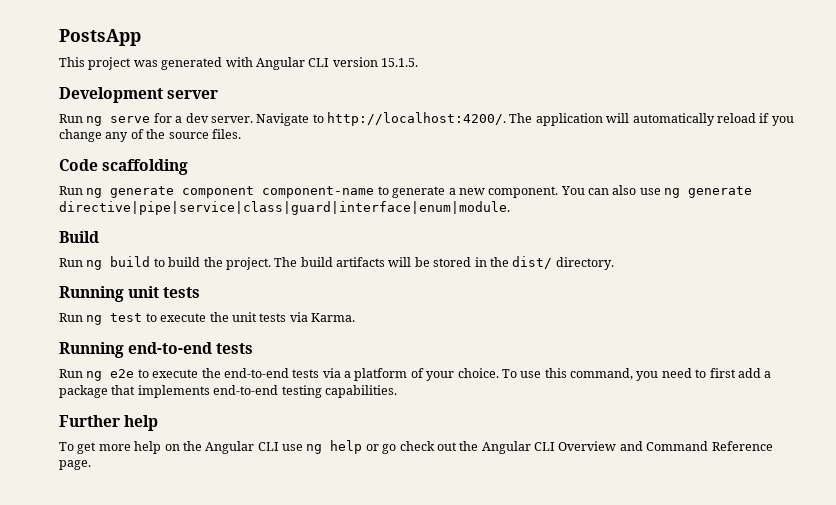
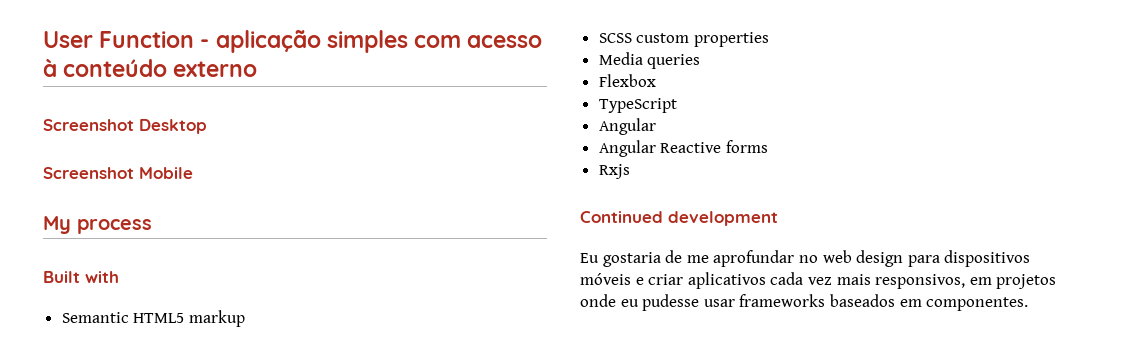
- PostsApp
- This project was generated with Angular CLI version 15.1.5.
- Development server
- Run ng serve for a dev server. Navigate to http://localhost:4200/. The application will automatically reload if you change any of the source files.
- Code scaffolding
- Run ng generate component component-name to generate a new component. You can also use ng generate directive|pipe|service|class|guard|interface|enum|module.
- Build
- Run ng build to build the project. The build artifacts will be stored in the dist/ directory.
- Running unit tests
- Run ng test to execute the unit tests via Karma.
- Running end-to-end tests
- Run ng e2e to execute the end-to-end tests via a platform of your choice. To use this command, you need to first add a package that implements end-to-end testing capabilities.
- Further help
- To get more help on the Angular CLI use ng help or go check out the Angular CLI Overview and Command Reference page.
+ User Function - aplicação simples com acesso à conteúdo externo
+ Screenshot Desktop
+ Screenshot Mobile
+ My process
+ Built with
+ Semantic HTML5 markup
+ SCSS custom properties
+ Media queries
+ Flexbox
+ TypeScript
+ Angular
+ Angular Reactive forms
+ Rxjs
+ Continued development
+ Eu gostaria de me aprofundar no web design para dispositivos móveis e criar aplicativos cada vez mais responsivos, em projetos onde eu pudesse usar frameworks baseados em componentes.

